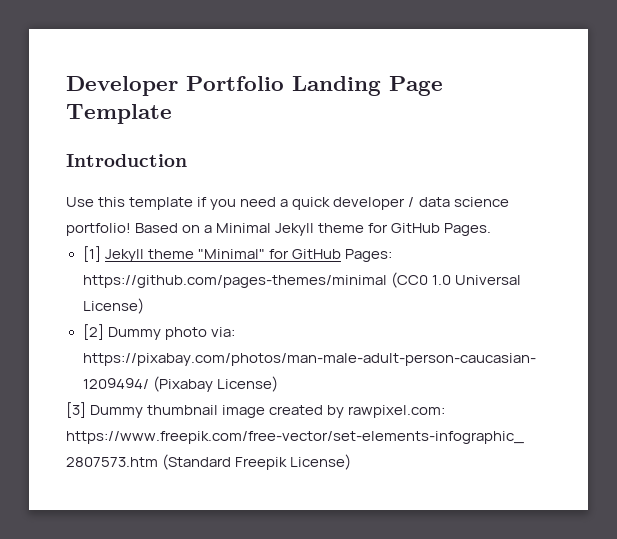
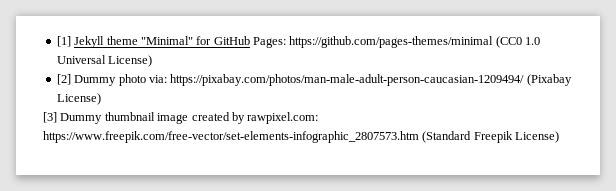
- Developer Portfolio Landing Page Template
- Introduction
- Use this template if you need a quick developer / data science portfolio! Based on a Minimal Jekyll theme for GitHub Pages.

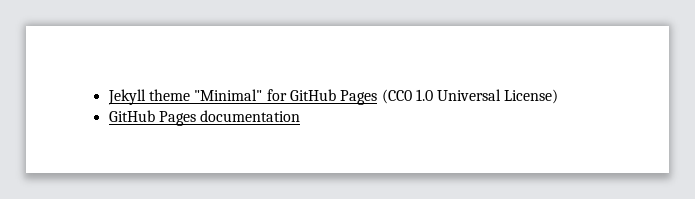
- [1] Jekyll theme "Minimal" for GitHub Pages: https://github.com/pages-themes/minimal (CC0 1.0 Universal License)
+ Jekyll theme "Minimal" for GitHub Pages (CC0 1.0 Universal License)
- [2] Dummy photo via: https://pixabay.com/photos/man-male-adult-person-caucasian-1209494/ (Pixabay License)
- [3] Dummy thumbnail image created by rawpixel.com: https://www.freepik.com/free-vector/set-elements-infographic_2807573.htm (Standard Freepik License)
+ GitHub Pages documentation

